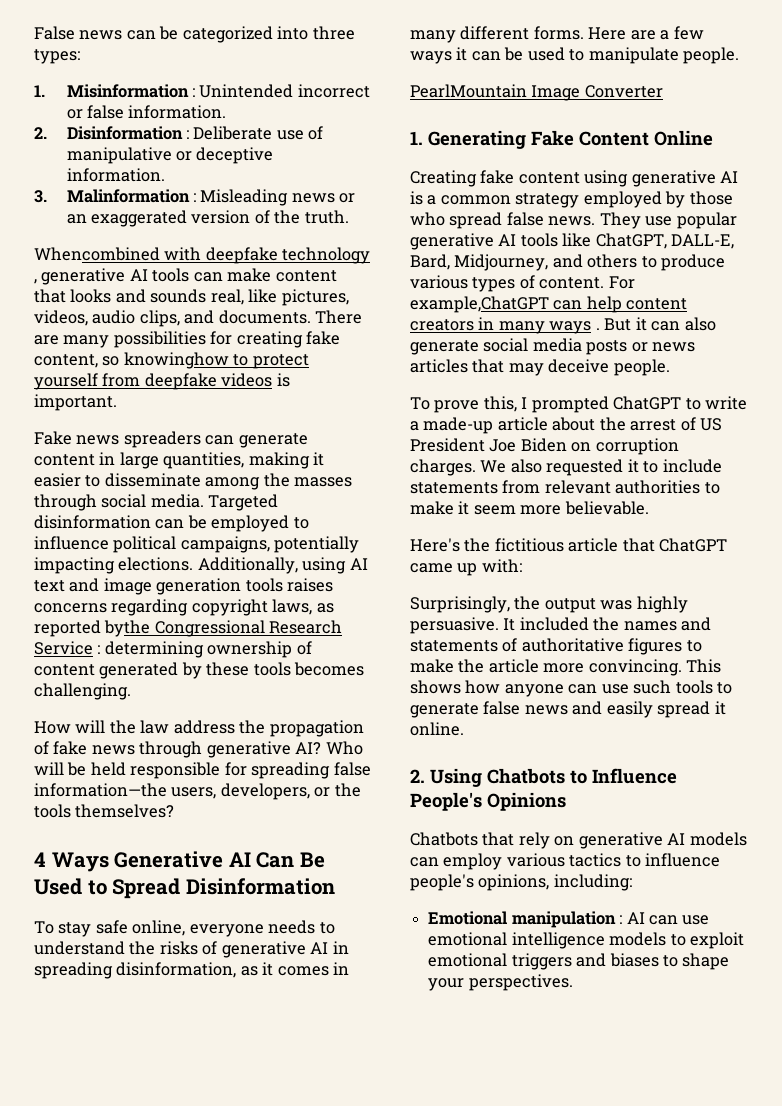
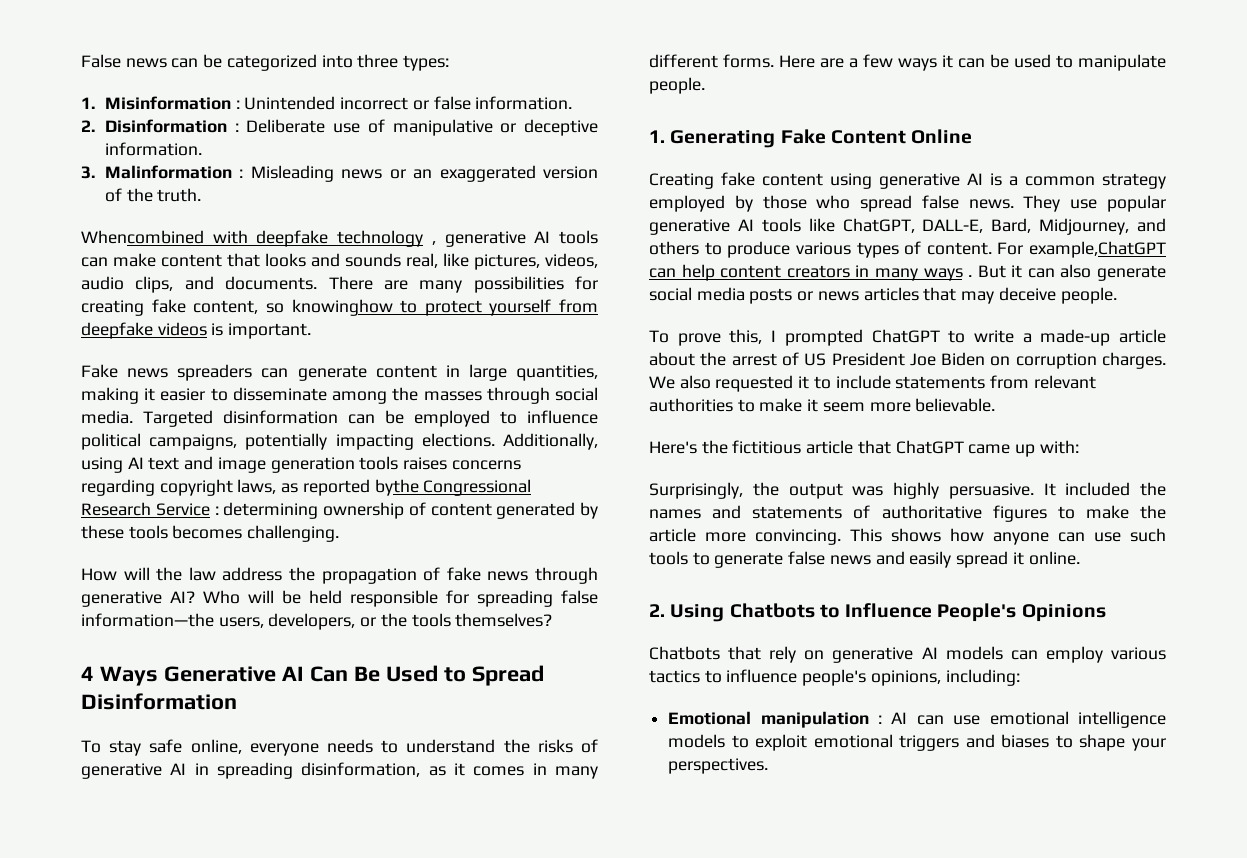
- PearlMountain Image Converter

